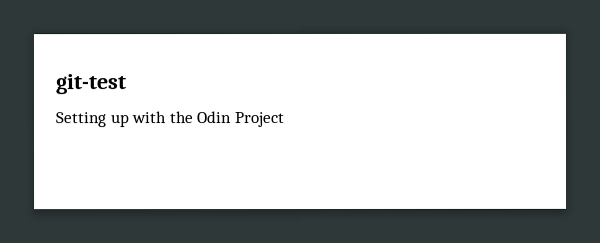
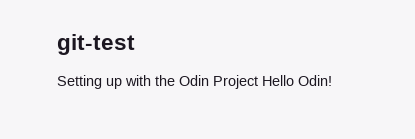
- Setting up with the Odin Project
+ Setting up with the Odin Project Hello Odin!

